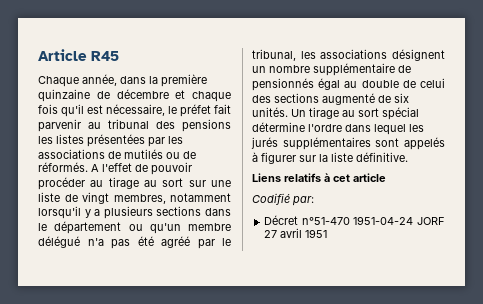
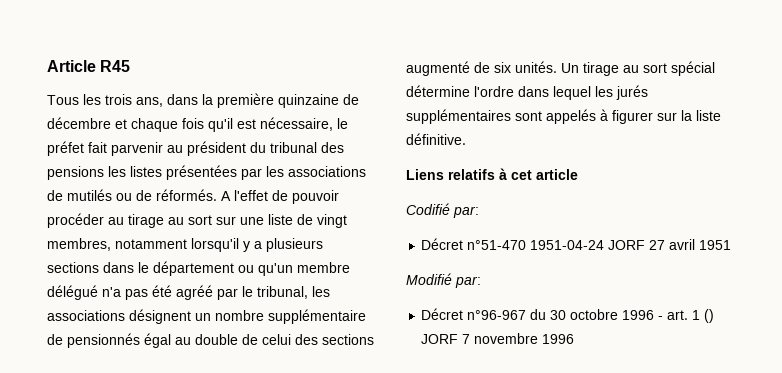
- Chaque année, dans la première quinzaine de décembre et chaque fois qu'il est nécessaire, le préfet fait parvenir au tribunal des pensions les listes présentées par les associations de mutilés ou de réformés.
+ Tous les trois ans, dans la première quinzaine de décembre et chaque fois qu'il est nécessaire, le préfet fait parvenir au président du tribunal des pensions les listes présentées par les associations de mutilés ou de réformés.
+ Modifié par:
+ Décret n°96-967 du 30 octobre 1996 - art. 1 () JORF 7 novembre 1996

